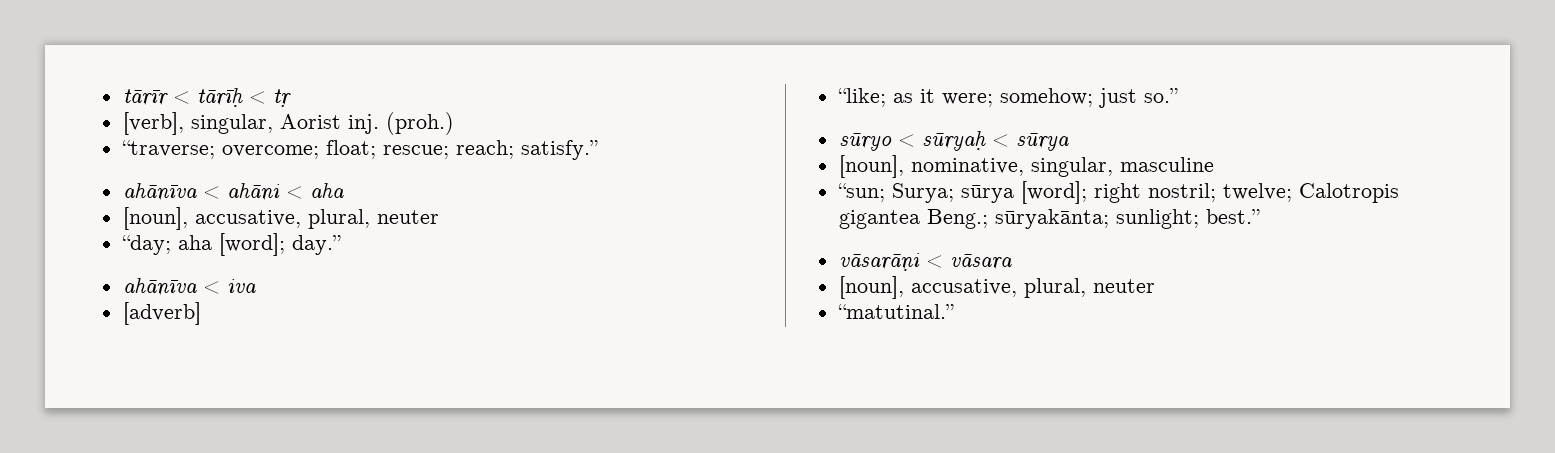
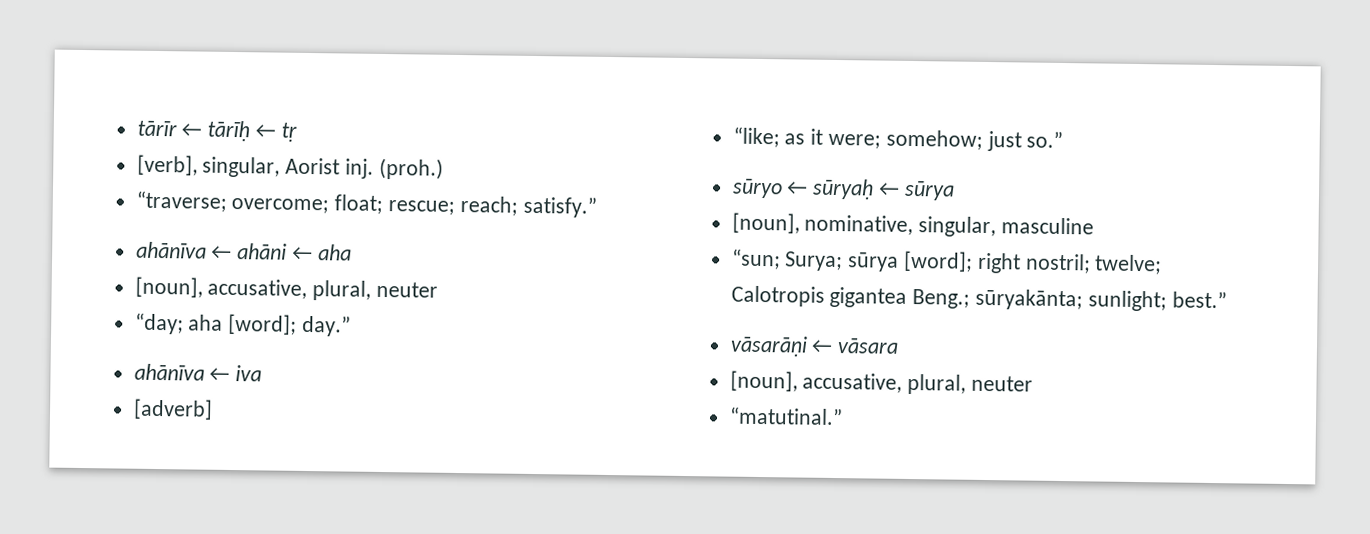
- tārīr < tārīḥ < tṛ
+ tārīr ← tārīḥ ← tṛ
- ahānīva < ahāni < aha
+ ahānīva ← ahāni ← aha
- ahānīva < iva
+ ahānīva ← iva
- sūryo < sūryaḥ < sūrya
+ sūryo ← sūryaḥ ← sūrya
- vāsarāṇi < vāsara
+ vāsarāṇi ← vāsara

